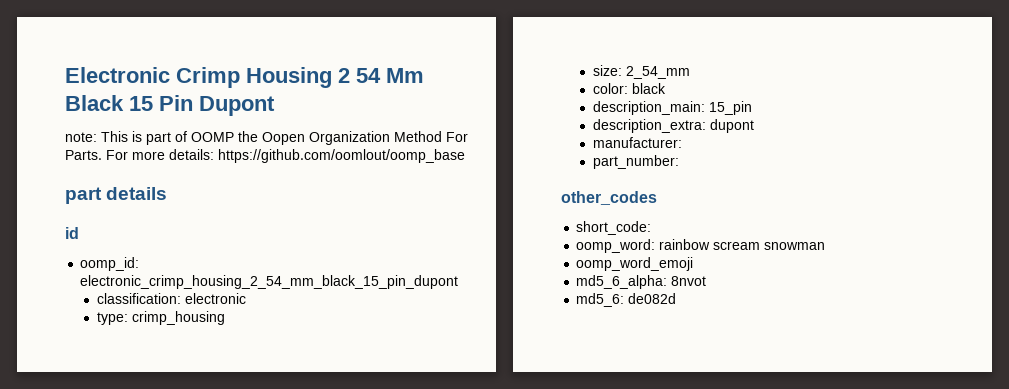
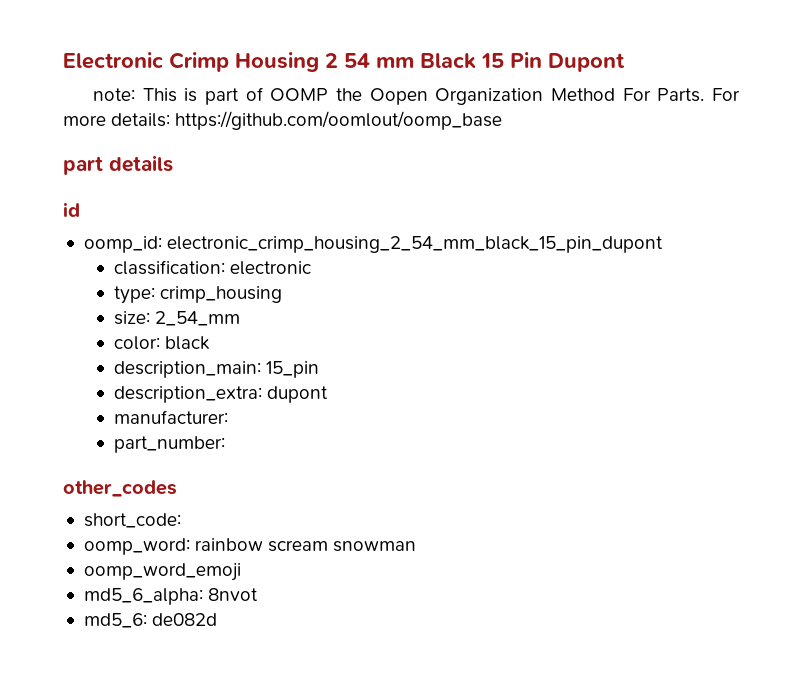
- Electronic Crimp Housing 2 54 Mm Black 15 Pin Dupont
+ Electronic Crimp Housing 2 54 mm Black 15 Pin Dupont

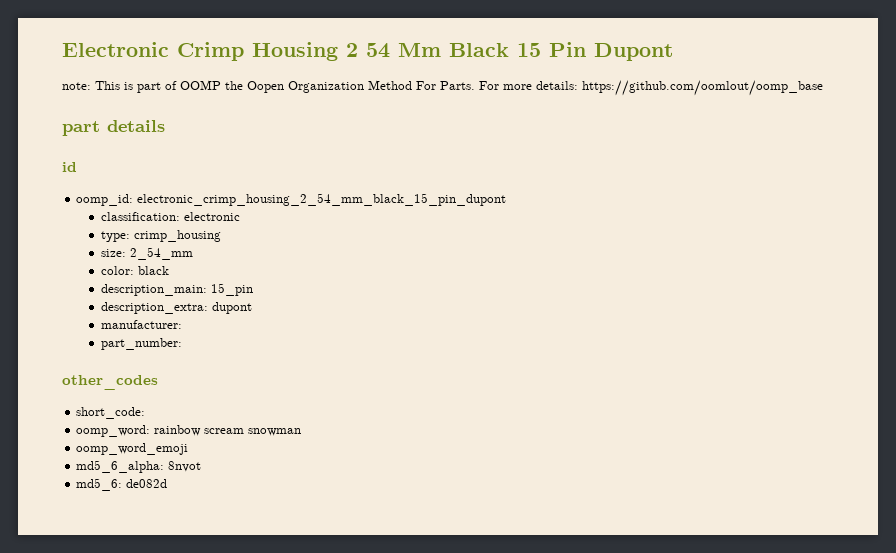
- Electronic Crimp Housing 2 54 mm Black 15 Pin Dupont
+ Electronic Crimp Housing 2 54 Mm Black 15 Pin Dupont

